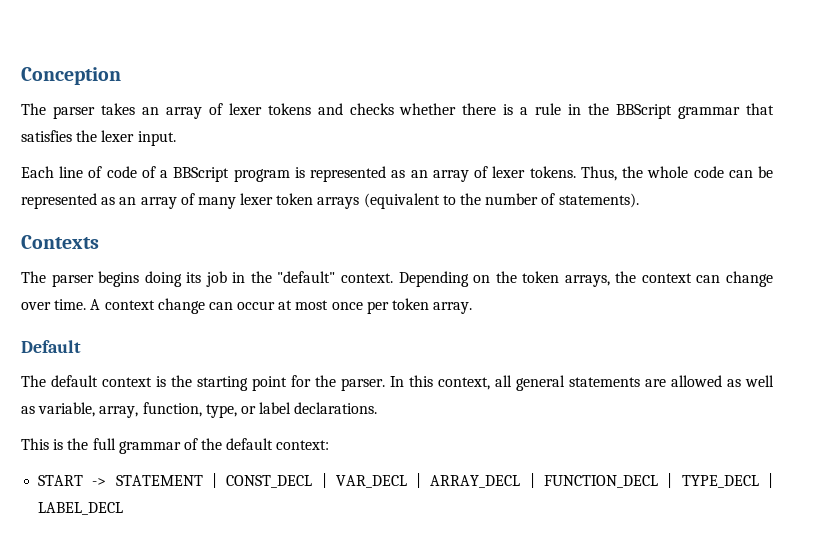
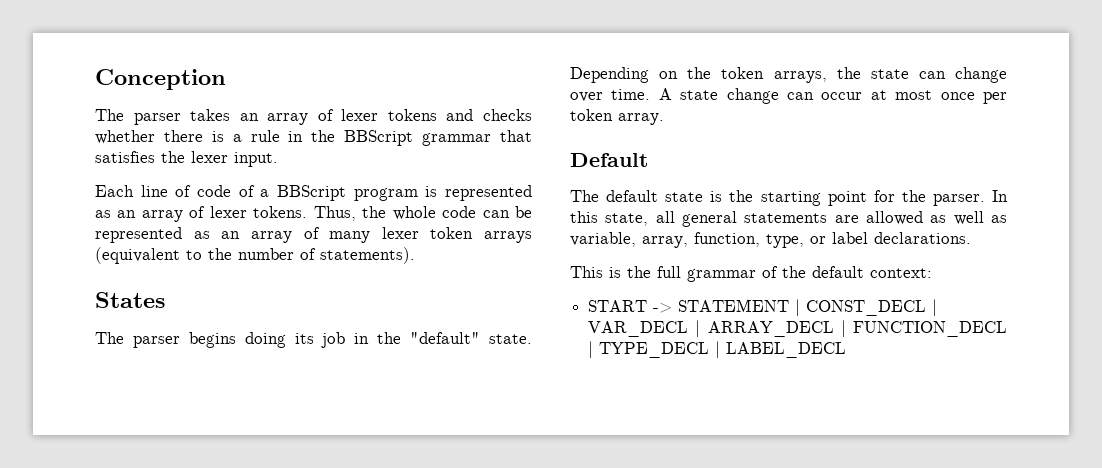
- Contexts
+ States
- The parser begins doing its job in the "default" context.
+ The parser begins doing its job in the "default" state.
- Depending on the token arrays, the context can change over time.
+ Depending on the token arrays, the state can change over time.
- A context change can occur at most once per token array.
+ A state change can occur at most once per token array.
- The default context is the starting point for the parser.
+ The default state is the starting point for the parser.
- In this context, all general statements are allowed as well as variable, array, function, type, or label declarations.
+ In this state, all general statements are allowed as well as variable, array, function, type, or label declarations.

